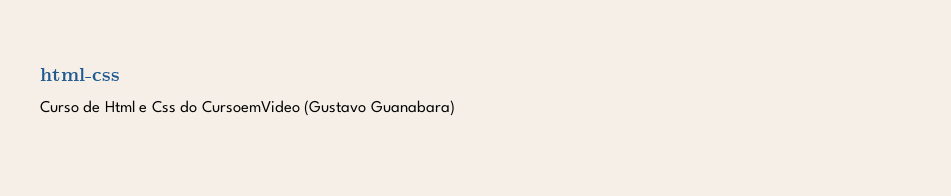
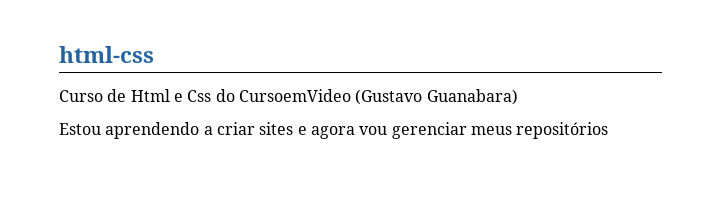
+ Estou aprendendo a criar sites e agora vou gerenciar meus repositórios

